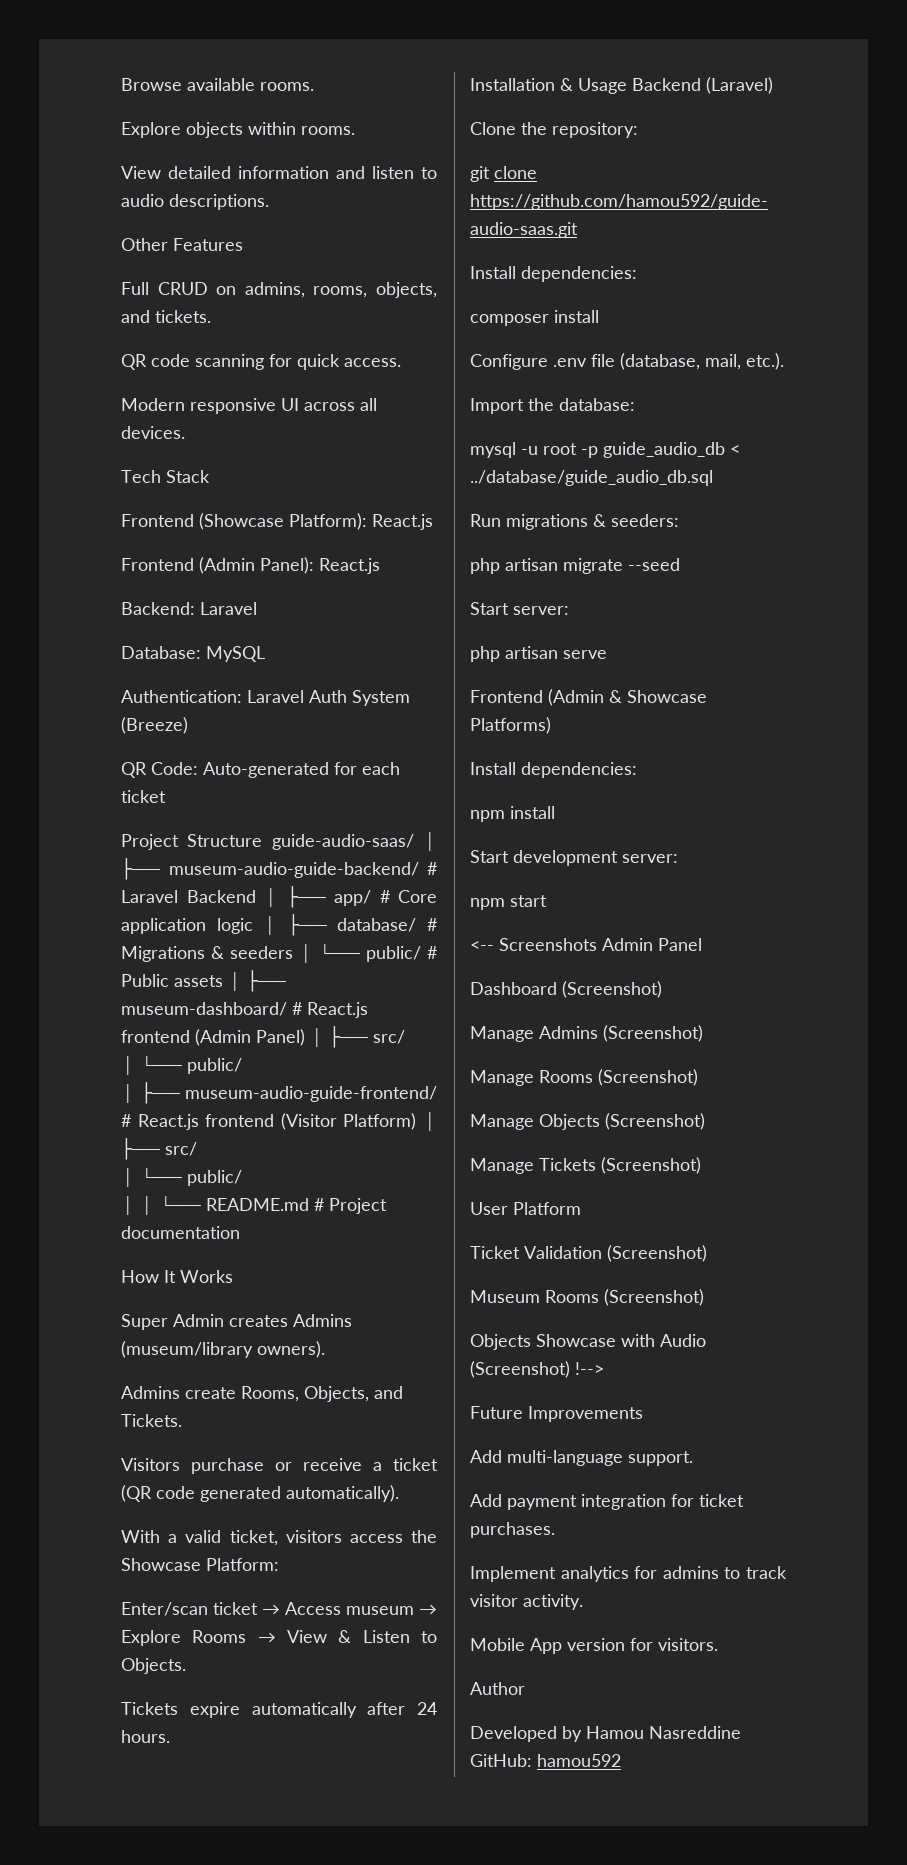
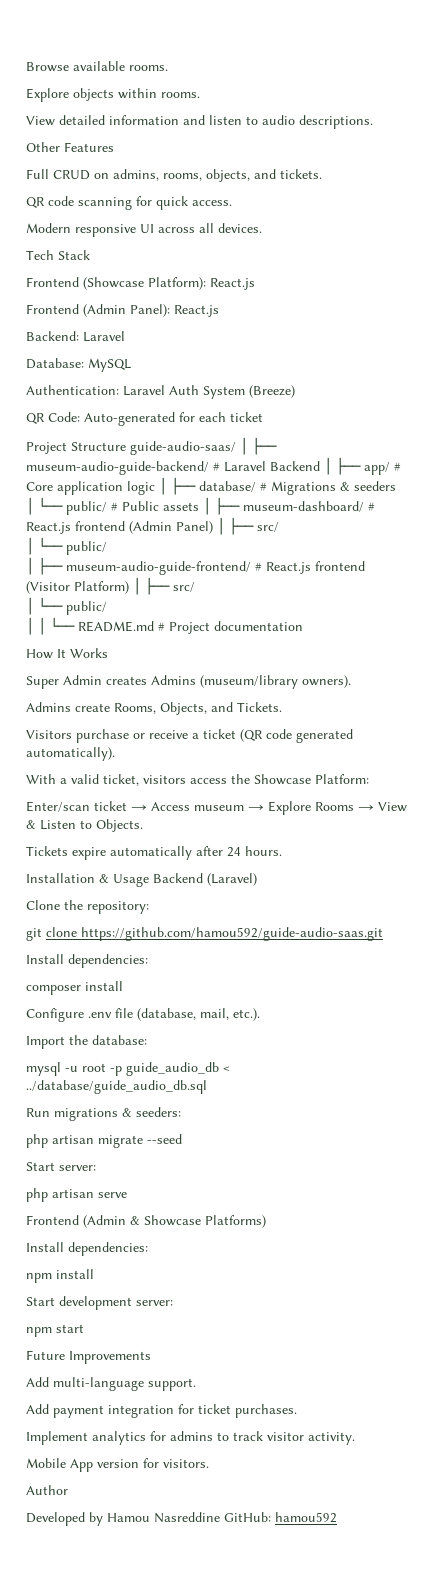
- <-- Screenshots Admin Panel
- Dashboard (Screenshot)
- Manage Admins (Screenshot)
- Manage Rooms (Screenshot)
- Manage Objects (Screenshot)
- Manage Tickets (Screenshot)
- User Platform
- Ticket Validation (Screenshot)
- Museum Rooms (Screenshot)
- Objects Showcase with Audio (Screenshot) !-->

